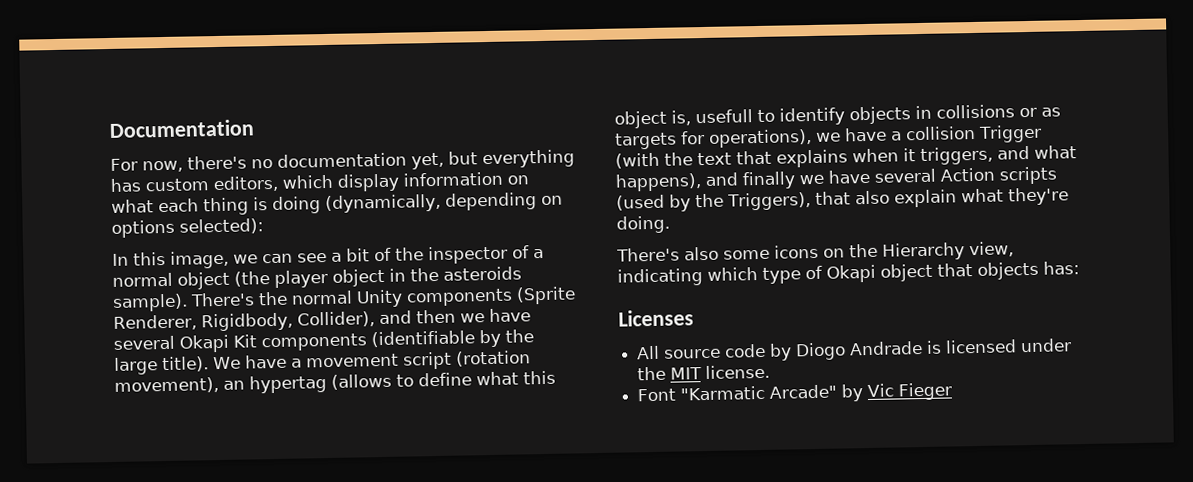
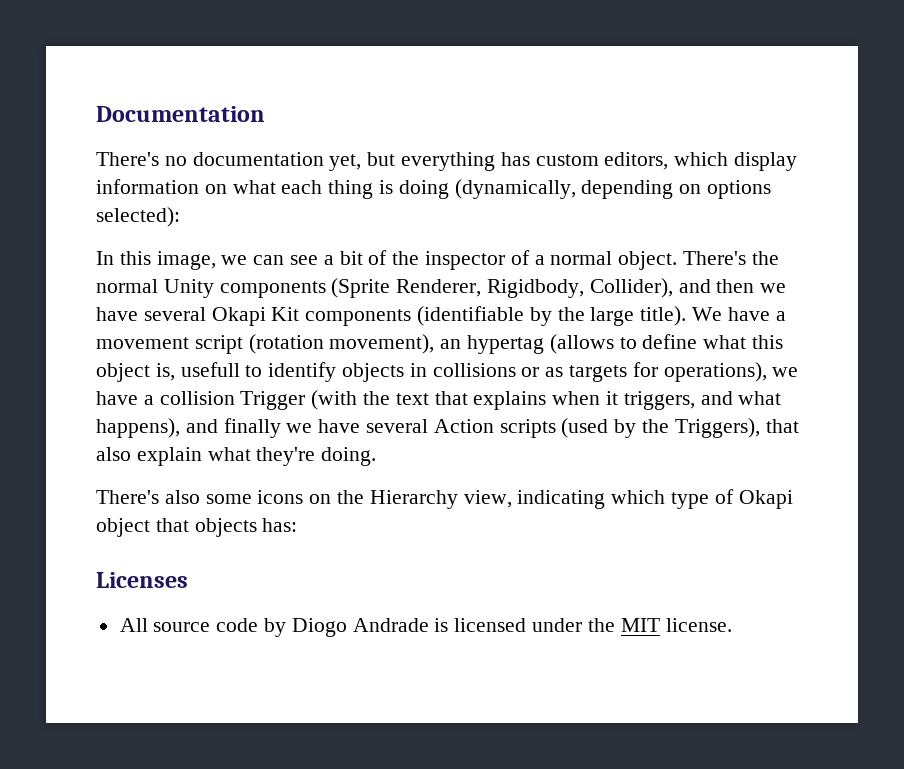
- For now, there's no documentation yet, but everything has custom editors, which display information on what each thing is doing (dynamically, depending on options selected):
+ There's no documentation yet, but everything has custom editors, which display information on what each thing is doing (dynamically, depending on options selected):
- In this image, we can see a bit of the inspector of a normal object (the player object in the asteroids sample).
+ In this image, we can see a bit of the inspector of a normal object.
- Font "Karmatic Arcade" by Vic Fieger

